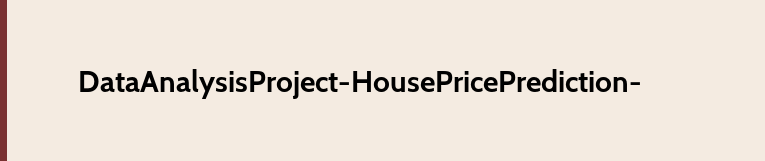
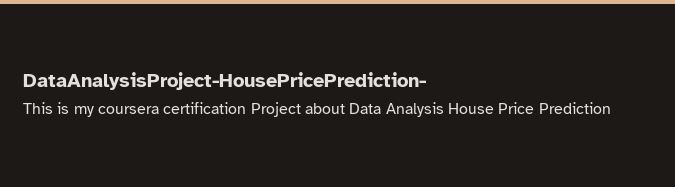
+ This is my coursera certification Project about Data Analysis House Price Prediction

